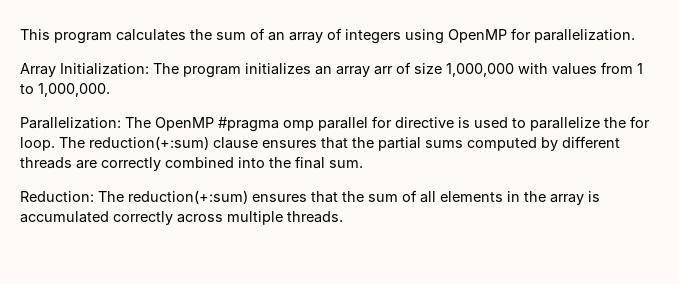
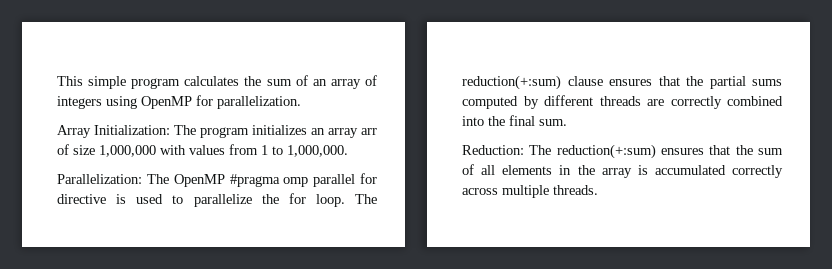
- This program calculates the sum of an array of integers using OpenMP for parallelization.
+ This simple program calculates the sum of an array of integers using OpenMP for parallelization.

